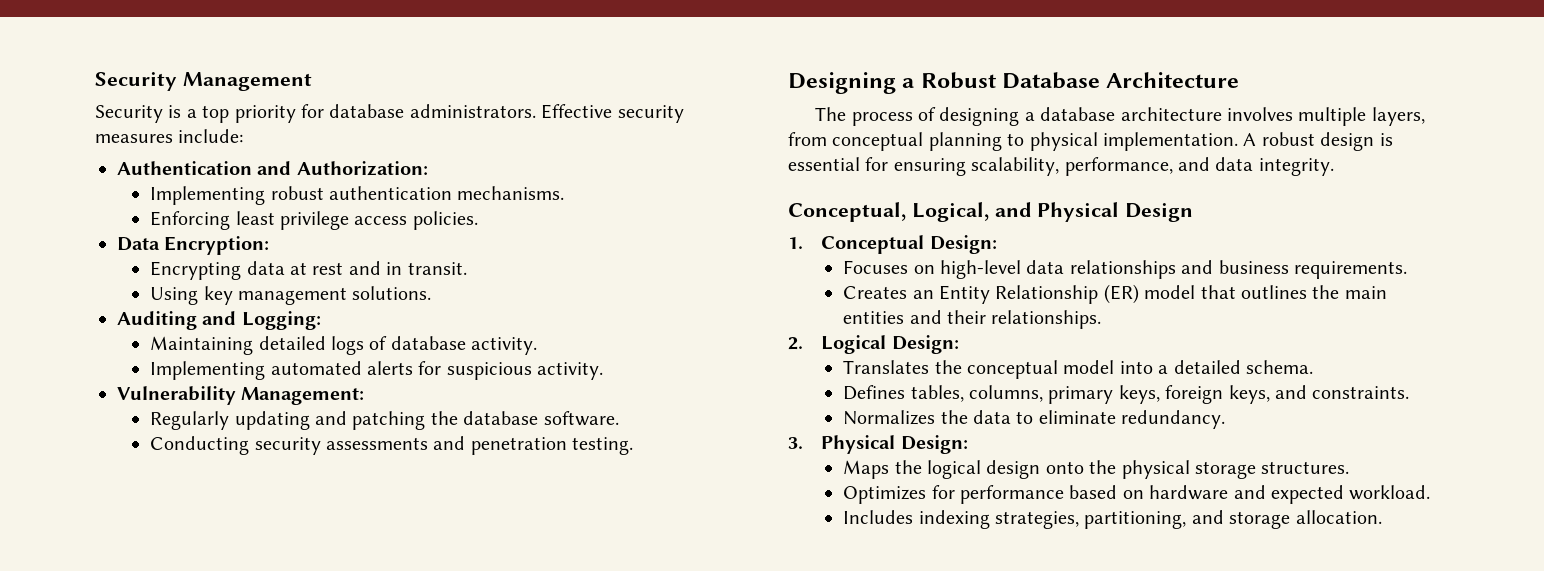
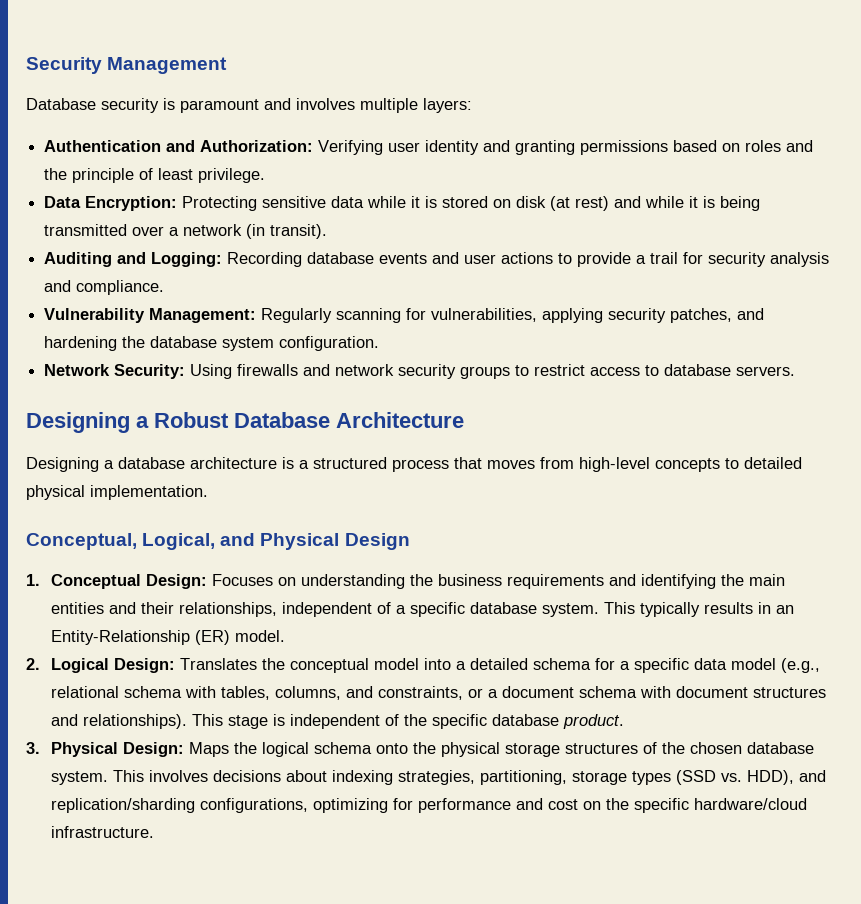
- Security is a top priority for database administrators. Effective security measures include:
- Authentication and Authorization:
- Implementing robust authentication mechanisms.
- Enforcing least privilege access policies.
- Data Encryption:
- Encrypting data at rest and in transit.
- Using key management solutions.
- Auditing and Logging:
- Maintaining detailed logs of database activity.
- Implementing automated alerts for suspicious activity.
- Vulnerability Management:
- Regularly updating and patching the database software.
- Conducting security assessments and penetration testing.
+ Database security is paramount and involves multiple layers:
+ Authentication and Authorization: Verifying user identity and granting permissions based on roles and the principle of least privilege.
+ Data Encryption: Protecting sensitive data while it is stored on disk (at rest) and while it is being transmitted over a network (in transit).
+ Auditing and Logging: Recording database events and user actions to provide a trail for security analysis and compliance.
+ Vulnerability Management: Regularly scanning for vulnerabilities, applying security patches, and hardening the database system configuration.
+ Network Security: Using firewalls and network security groups to restrict access to database servers.
- The process of designing a database architecture involves multiple layers, from conceptual planning to physical implementation. A robust design is essential for ensuring scalability, performance, and data integrity.
+ Designing a database architecture is a structured process that moves from high-level concepts to detailed physical implementation.
- 1. Conceptual Design:
- Focuses on high-level data relationships and business requirements.
- Creates an Entity Relationship (ER) model that outlines the main entities and their relationships.
+ 1. Conceptual Design: Focuses on understanding the business requirements and identifying the main entities and their relationships, independent of a specific database system. This typically results in an Entity-Relationship (ER) model.
- 2. Logical Design:
- Translates the conceptual model into a detailed schema.
- Defines tables, columns, primary keys, foreign keys, and constraints.
- Normalizes the data to eliminate redundancy.
+ 2. Logical Design: Translates the conceptual model into a detailed schema for a specific data model (e.g., relational schema with tables, columns, and constraints, or a document schema with document structures and relationships). This stage is independent of the specific database product.
- 3. Physical Design:
- Maps the logical design onto the physical storage structures.
- Optimizes for performance based on hardware and expected workload.
- Includes indexing strategies, partitioning, and storage allocation.
+ 3. Physical Design: Maps the logical schema onto the physical storage structures of the chosen database system. This involves decisions about indexing strategies, partitioning, storage types (SSD vs. HDD), and replication/sharding configurations, optimizing for performance and cost on the specific hardware/cloud infrastructure.

